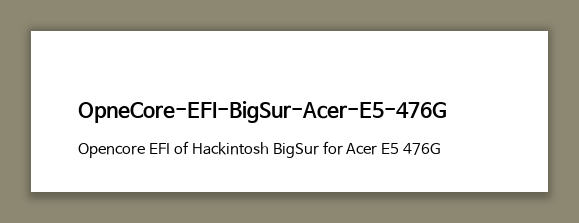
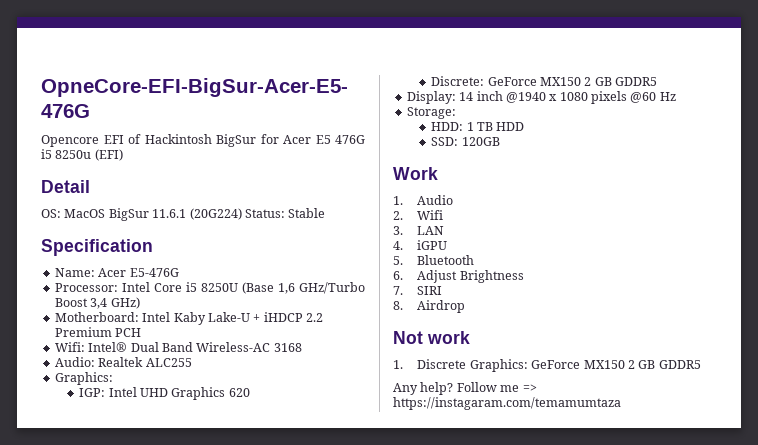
- Opencore EFI of Hackintosh BigSur for Acer E5 476G
+ Opencore EFI of Hackintosh BigSur for Acer E5 476G i5 8250u (EFI)
+ Detail
+ OS: MacOS BigSur 11.6.1 (20G224) Status: Stable
+ Specification
+ Name: Acer E5-476G
+ Processor: Intel Core i5 8250U (Base 1,6 GHz/Turbo Boost 3,4 GHz)
+ Motherboard: Intel Kaby Lake-U + iHDCP 2.2 Premium PCH
+ Wifi: Intel® Dual Band Wireless-AC 3168
+ Audio: Realtek ALC255
+ Graphics:
+ IGP: Intel UHD Graphics 620
+ Discrete: GeForce MX150 2 GB GDDR5
+ Display: 14 inch @1940 x 1080 pixels @60 Hz
+ Storage:
+ HDD: 1 TB HDD
+ SSD: 120GB
+ Work
+ 1. Audio
+ 2. Wifi
+ 3. LAN
+ 4. iGPU
+ 5. Bluetooth
+ 6. Adjust Brightness
+ 7. SIRI
+ 8. Airdrop
+ Not work
+ 1. Discrete Graphics: GeForce MX150 2 GB GDDR5
+ Any help? Follow me => https://instagaram.com/temamumtaza

